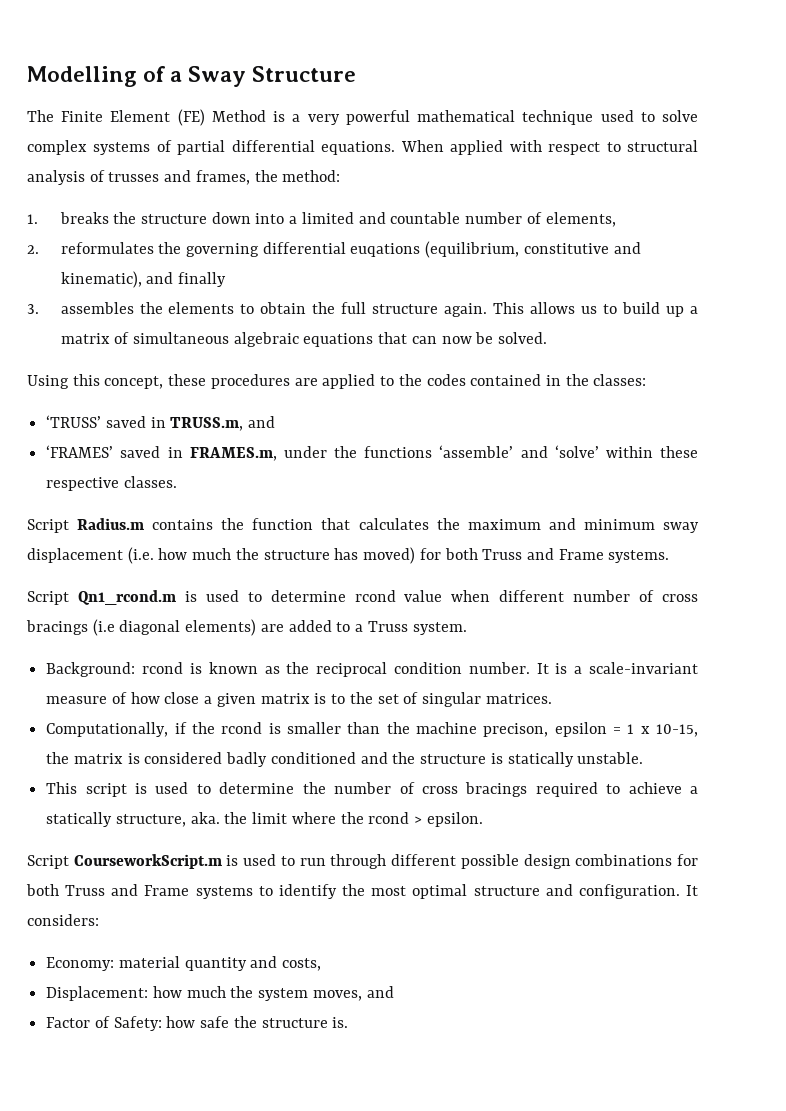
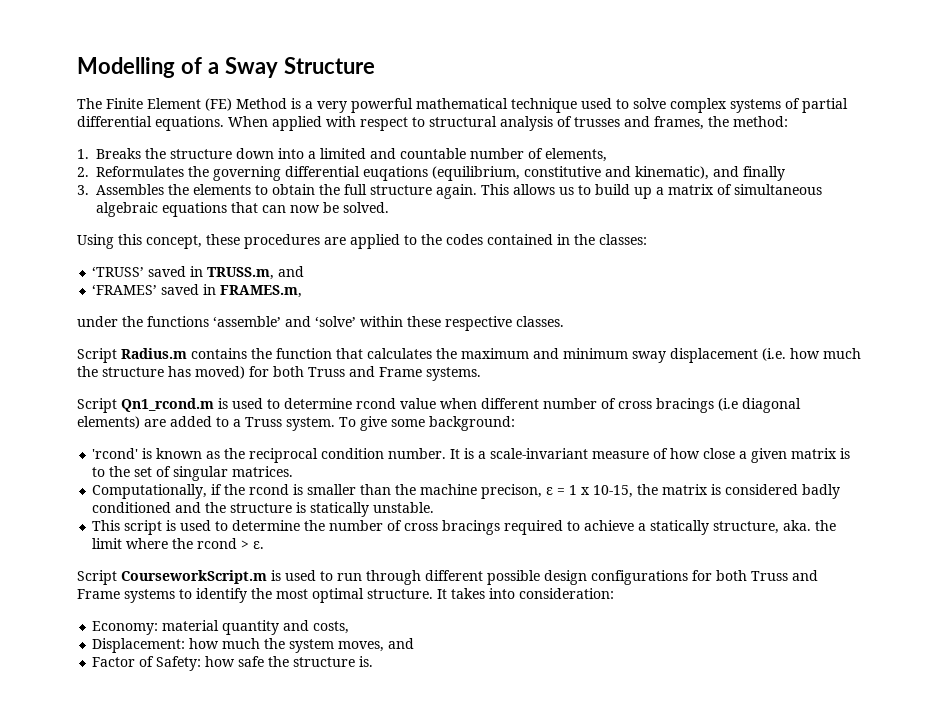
- 1. breaks the structure down into a limited and countable number of elements,
+ 1. Breaks the structure down into a limited and countable number of elements,
- 2. reformulates the governing differential euqations (equilibrium, constitutive and kinematic), and finally
+ 2. Reformulates the governing differential euqations (equilibrium, constitutive and kinematic), and finally
- 3. assembles the elements to obtain the full structure again.
+ 3. Assembles the elements to obtain the full structure again.
- ‘FRAMES’ saved in FRAMES.m, under the functions ‘assemble’ and ‘solve’ within these respective classes.
+ ‘FRAMES’ saved in FRAMES.m,
+ under the functions ‘assemble’ and ‘solve’ within these respective classes.
- Script Qn1_rcond.m is used to determine rcond value when different number of cross bracings (i.e diagonal elements) are added to a Truss system.
- Background: rcond is known as the reciprocal condition number.
+ Script Qn1_rcond.m is used to determine rcond value when different number of cross bracings (i.e diagonal elements) are added to a Truss system. To give some background:
+ 'rcond' is known as the reciprocal condition number.
- Computationally, if the rcond is smaller than the machine precison, epsilon = 1 x 10-15, the matrix is considered badly conditioned and the structure is statically unstable.
+ Computationally, if the rcond is smaller than the machine precison, ε = 1 x 10-15, the matrix is considered badly conditioned and the structure is statically unstable.
- This script is used to determine the number of cross bracings required to achieve a statically structure, aka. the limit where the rcond > epsilon.
+ This script is used to determine the number of cross bracings required to achieve a statically structure, aka. the limit where the rcond > ε.
- Script CourseworkScript.m is used to run through different possible design combinations for both Truss and Frame systems to identify the most optimal structure and configuration. It considers:
+ Script CourseworkScript.m is used to run through different possible design configurations for both Truss and Frame systems to identify the most optimal structure. It takes into consideration:

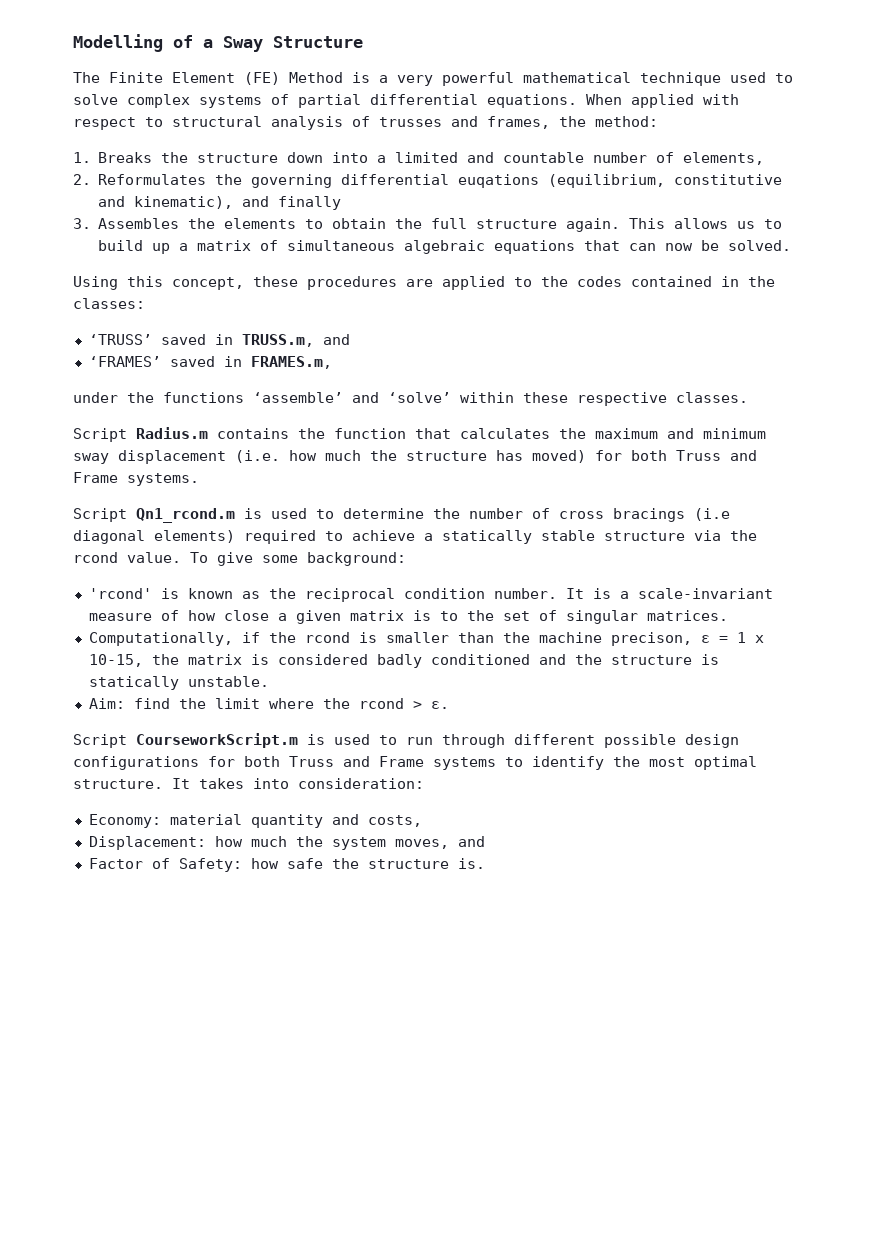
- Script Qn1_rcond.m is used to determine rcond value when different number of cross bracings (i.e diagonal elements) are added to a Truss system.
+ Script Qn1_rcond.m is used to determine the number of cross bracings (i.e diagonal elements) required to achieve a statically stable structure via the rcond value.
- This script is used to determine the number of cross bracings required to achieve a statically structure, aka. the limit where the rcond > ε.
+ Aim: find the limit where the rcond > ε.

